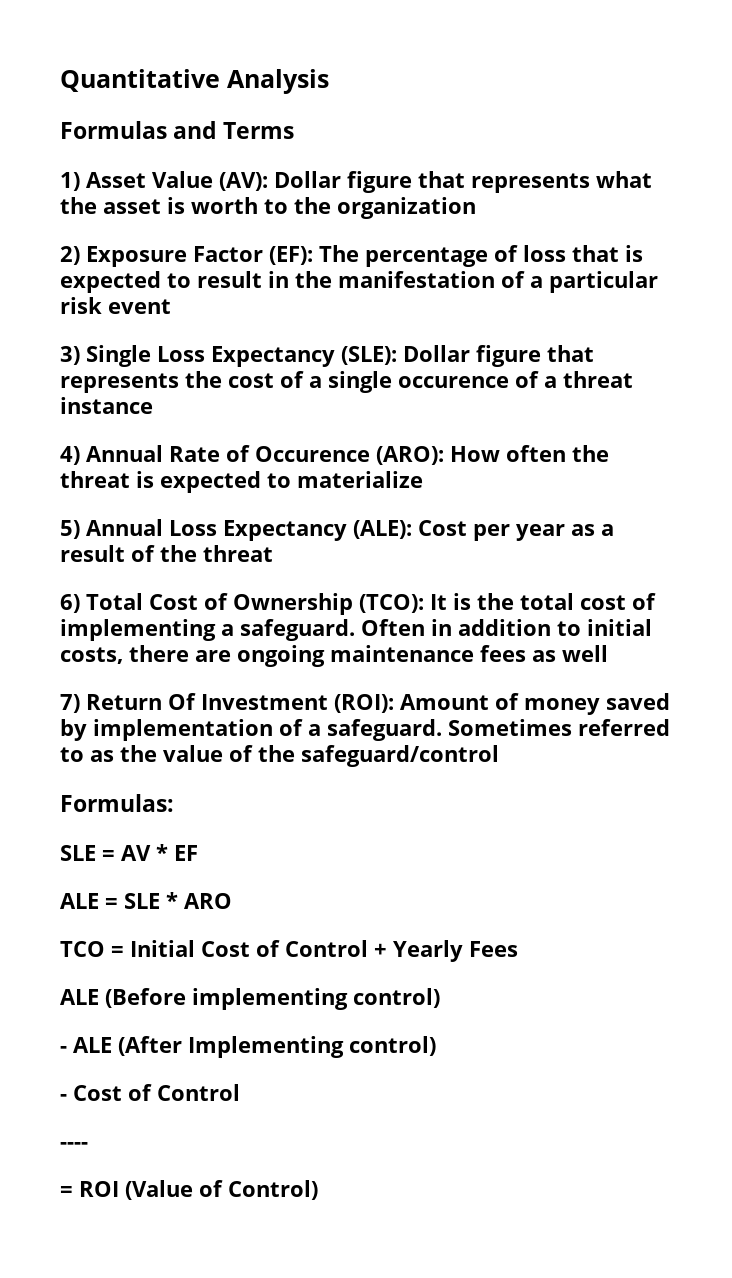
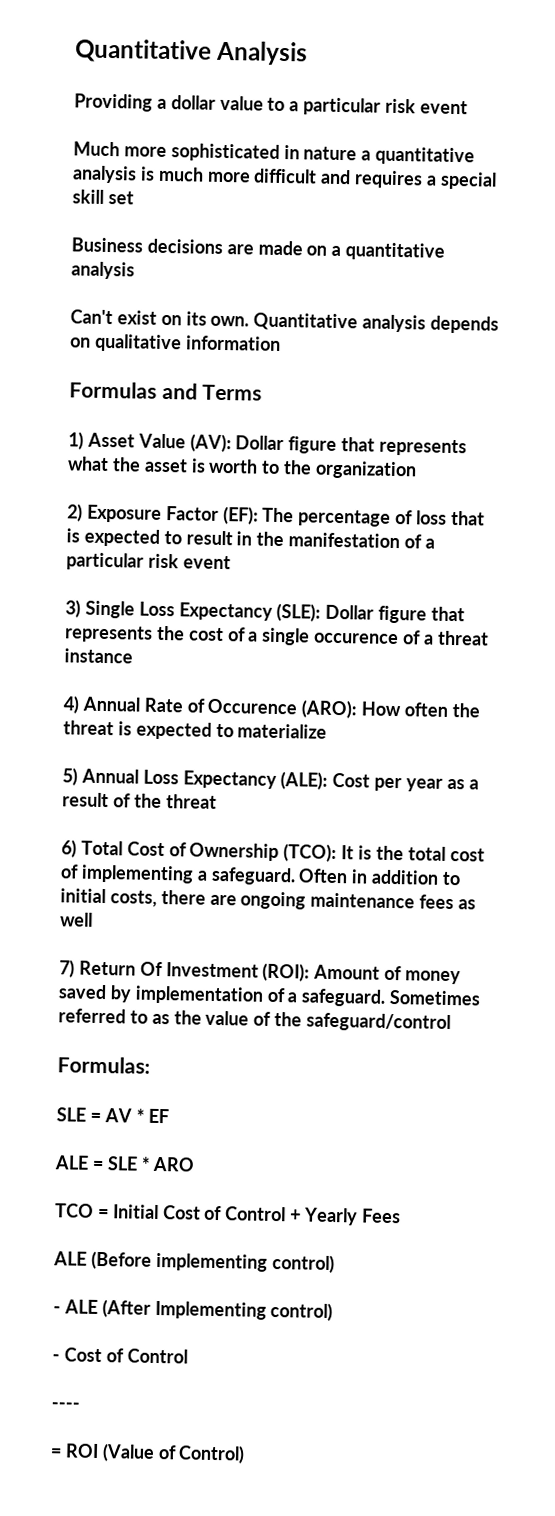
+ Providing a dollar value to a particular risk event
+ Much more sophisticated in nature a quantitative analysis is much more difficult and requires a special skill set
+ Business decisions are made on a quantitative analysis
+ Can't exist on its own. Quantitative analysis depends on qualitative information

